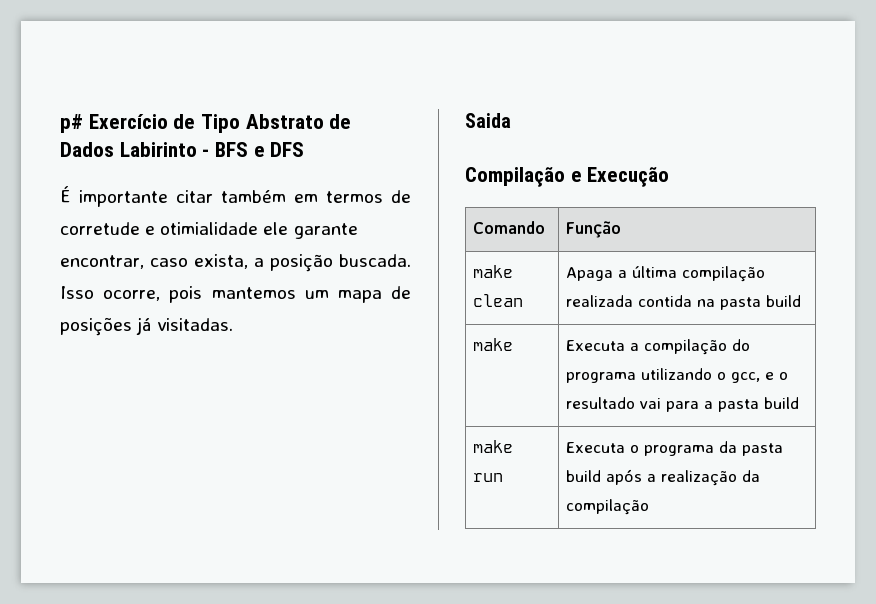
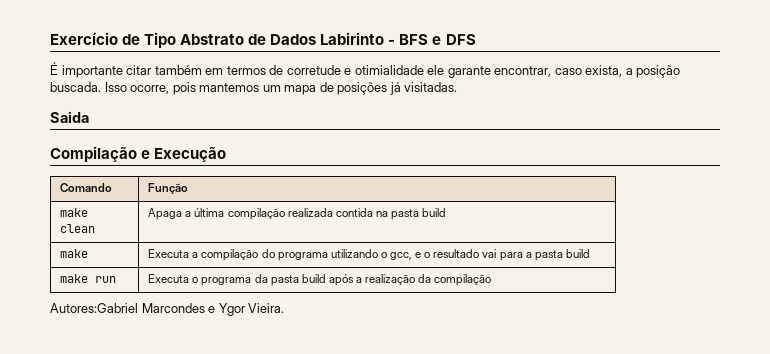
- p# Exercício de Tipo Abstrato de Dados Labirinto - BFS e DFS
+ Exercício de Tipo Abstrato de Dados Labirinto - BFS e DFS
+ Autores:Gabriel Marcondes e Ygor Vieira.

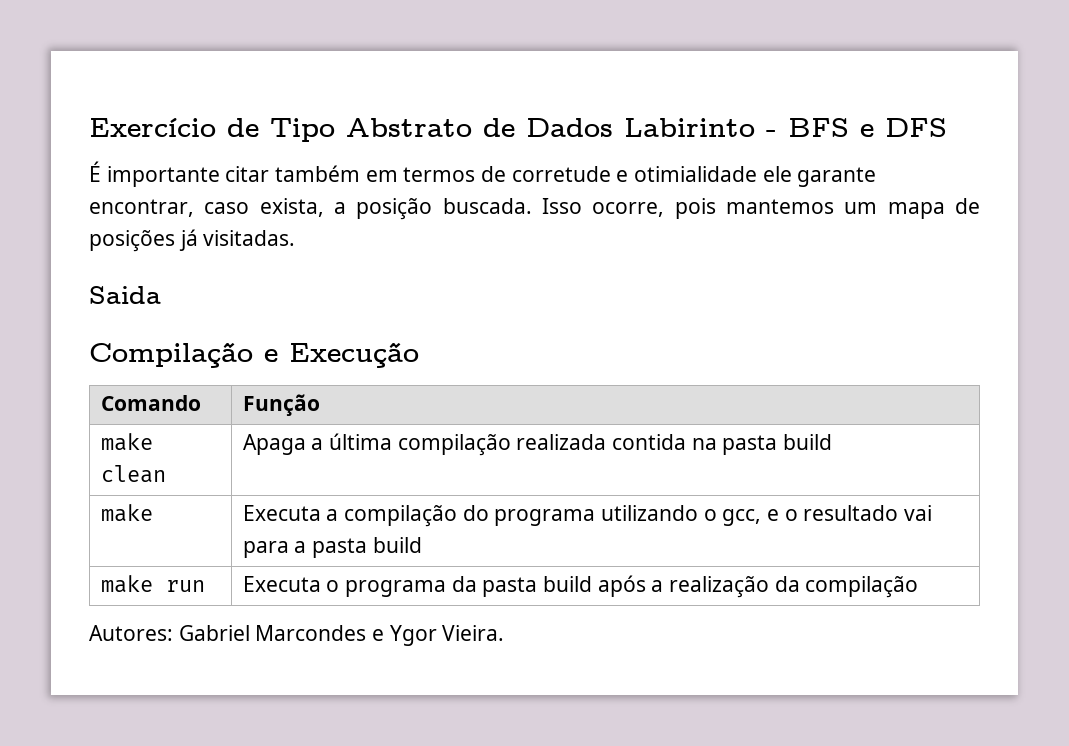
- Autores:Gabriel Marcondes e Ygor Vieira.
+ Autores: Gabriel Marcondes e Ygor Vieira.

